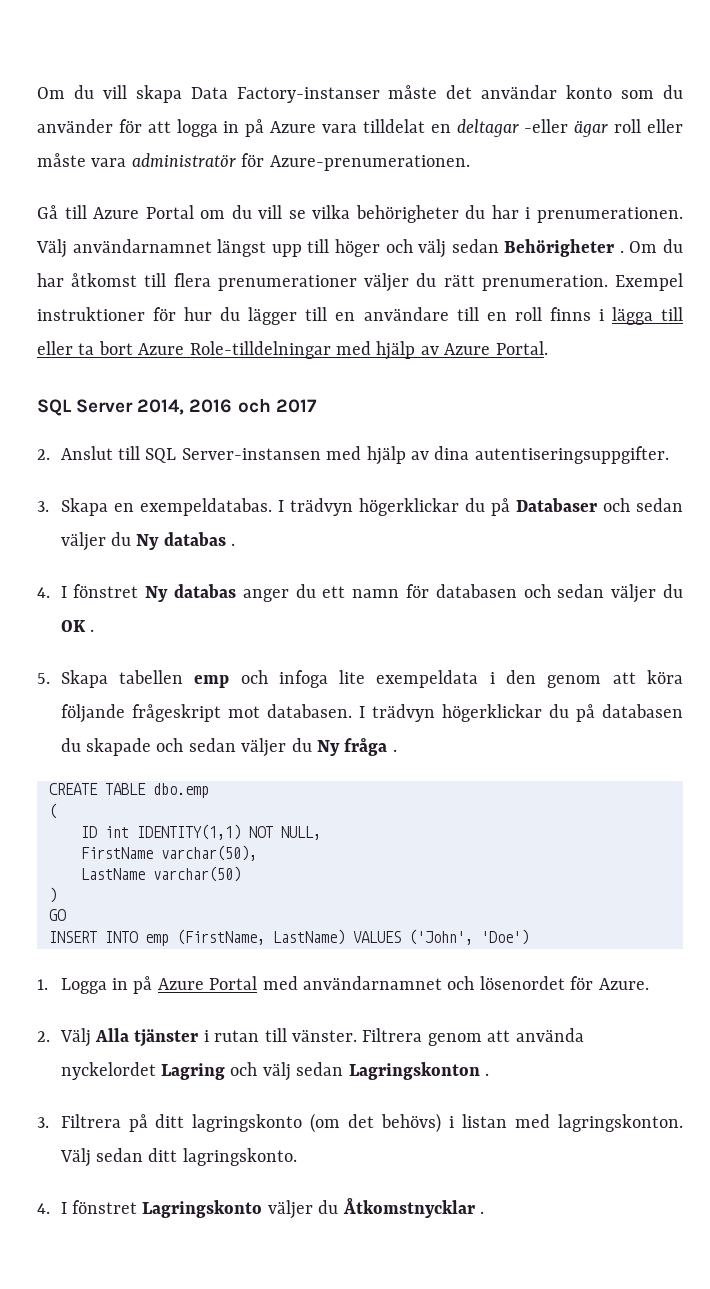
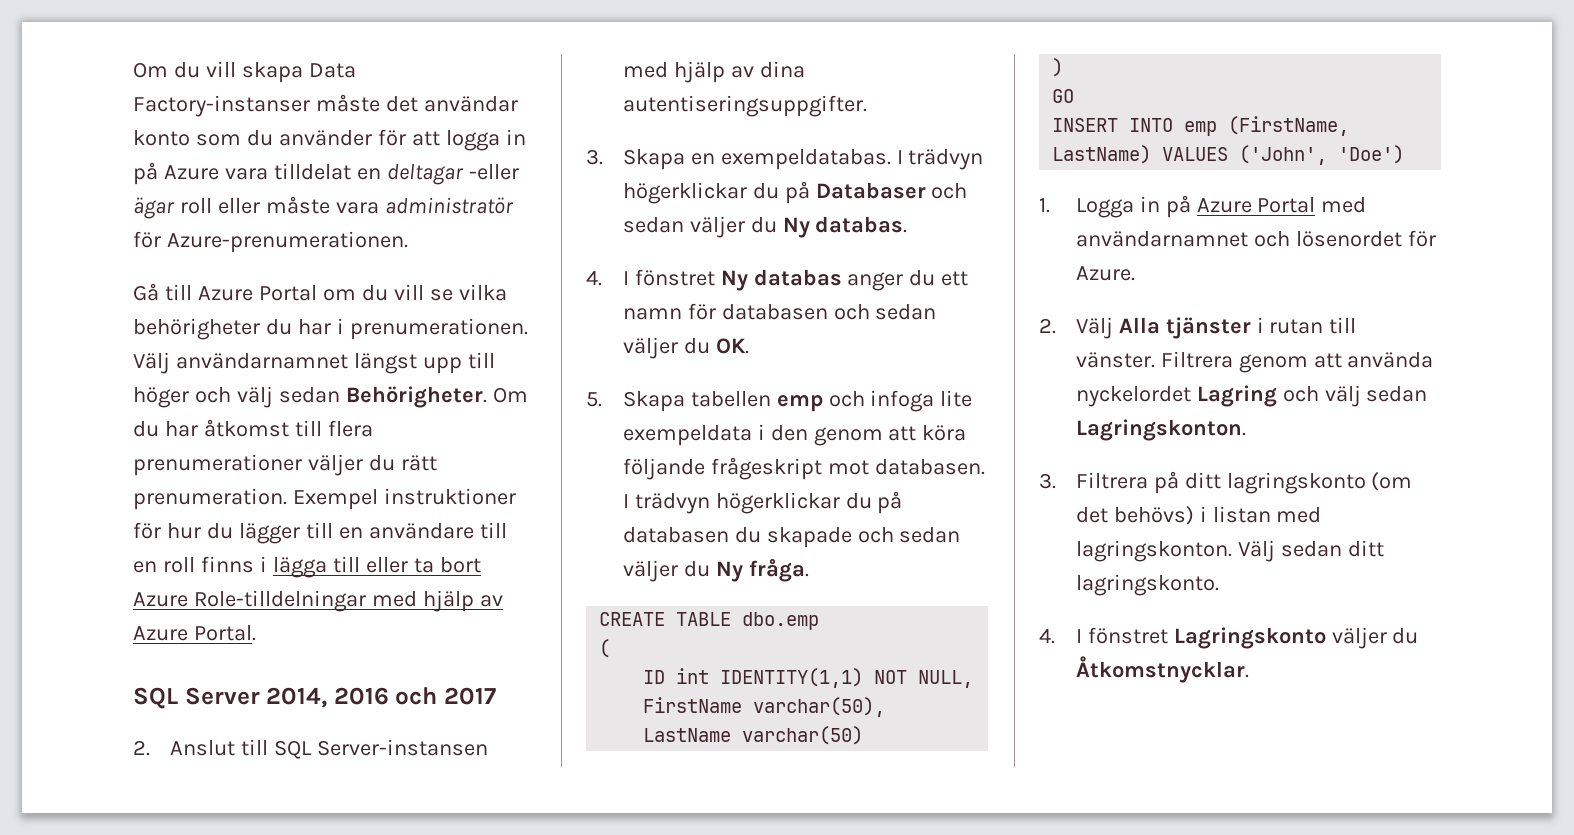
- Välj användarnamnet längst upp till höger och välj sedan Behörigheter .
+ Välj användarnamnet längst upp till höger och välj sedan Behörigheter.
- I trädvyn högerklickar du på Databaser och sedan väljer du Ny databas .
+ I trädvyn högerklickar du på Databaser och sedan väljer du Ny databas.
- 4. I fönstret Ny databas anger du ett namn för databasen och sedan väljer du OK .
+ 4. I fönstret Ny databas anger du ett namn för databasen och sedan väljer du OK.
- I trädvyn högerklickar du på databasen du skapade och sedan väljer du Ny fråga .
+ I trädvyn högerklickar du på databasen du skapade och sedan väljer du Ny fråga.
- Filtrera genom att använda nyckelordet Lagring och välj sedan Lagringskonton .
+ Filtrera genom att använda nyckelordet Lagring och välj sedan Lagringskonton.
- 4. I fönstret Lagringskonto väljer du Åtkomstnycklar .
+ 4. I fönstret Lagringskonto väljer du Åtkomstnycklar.

